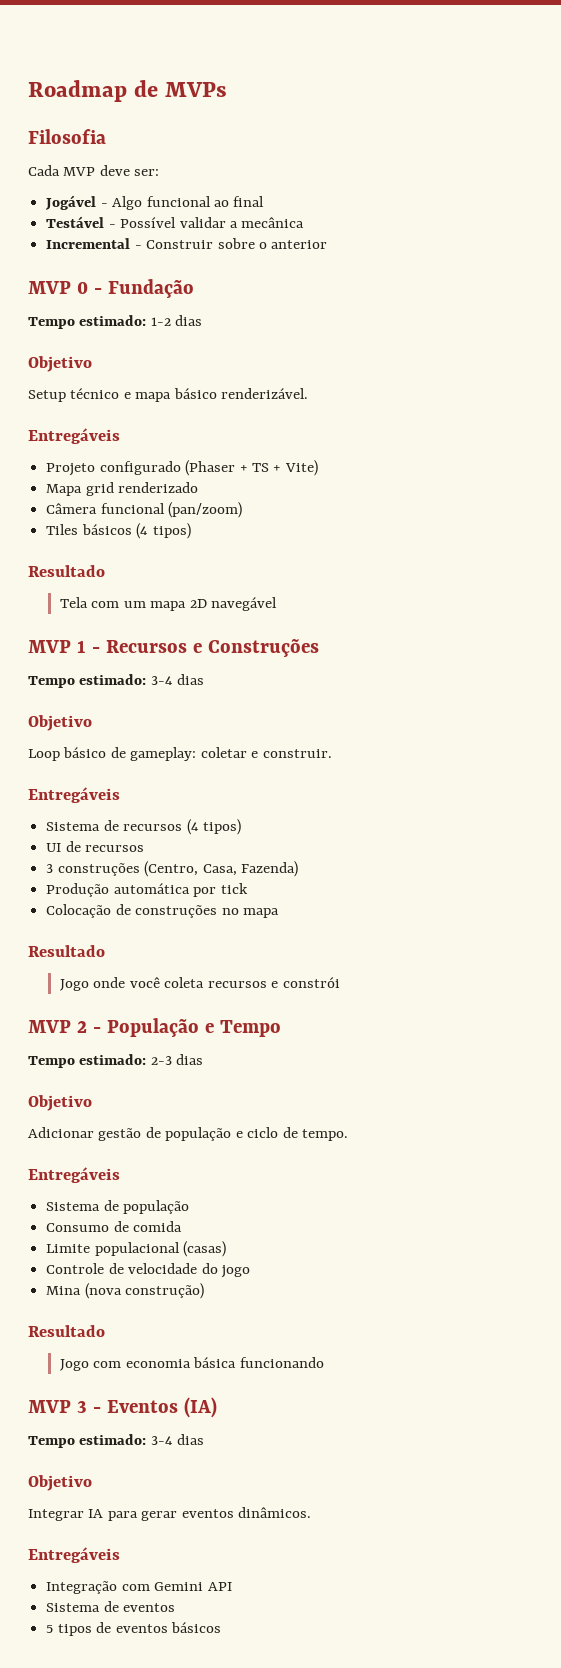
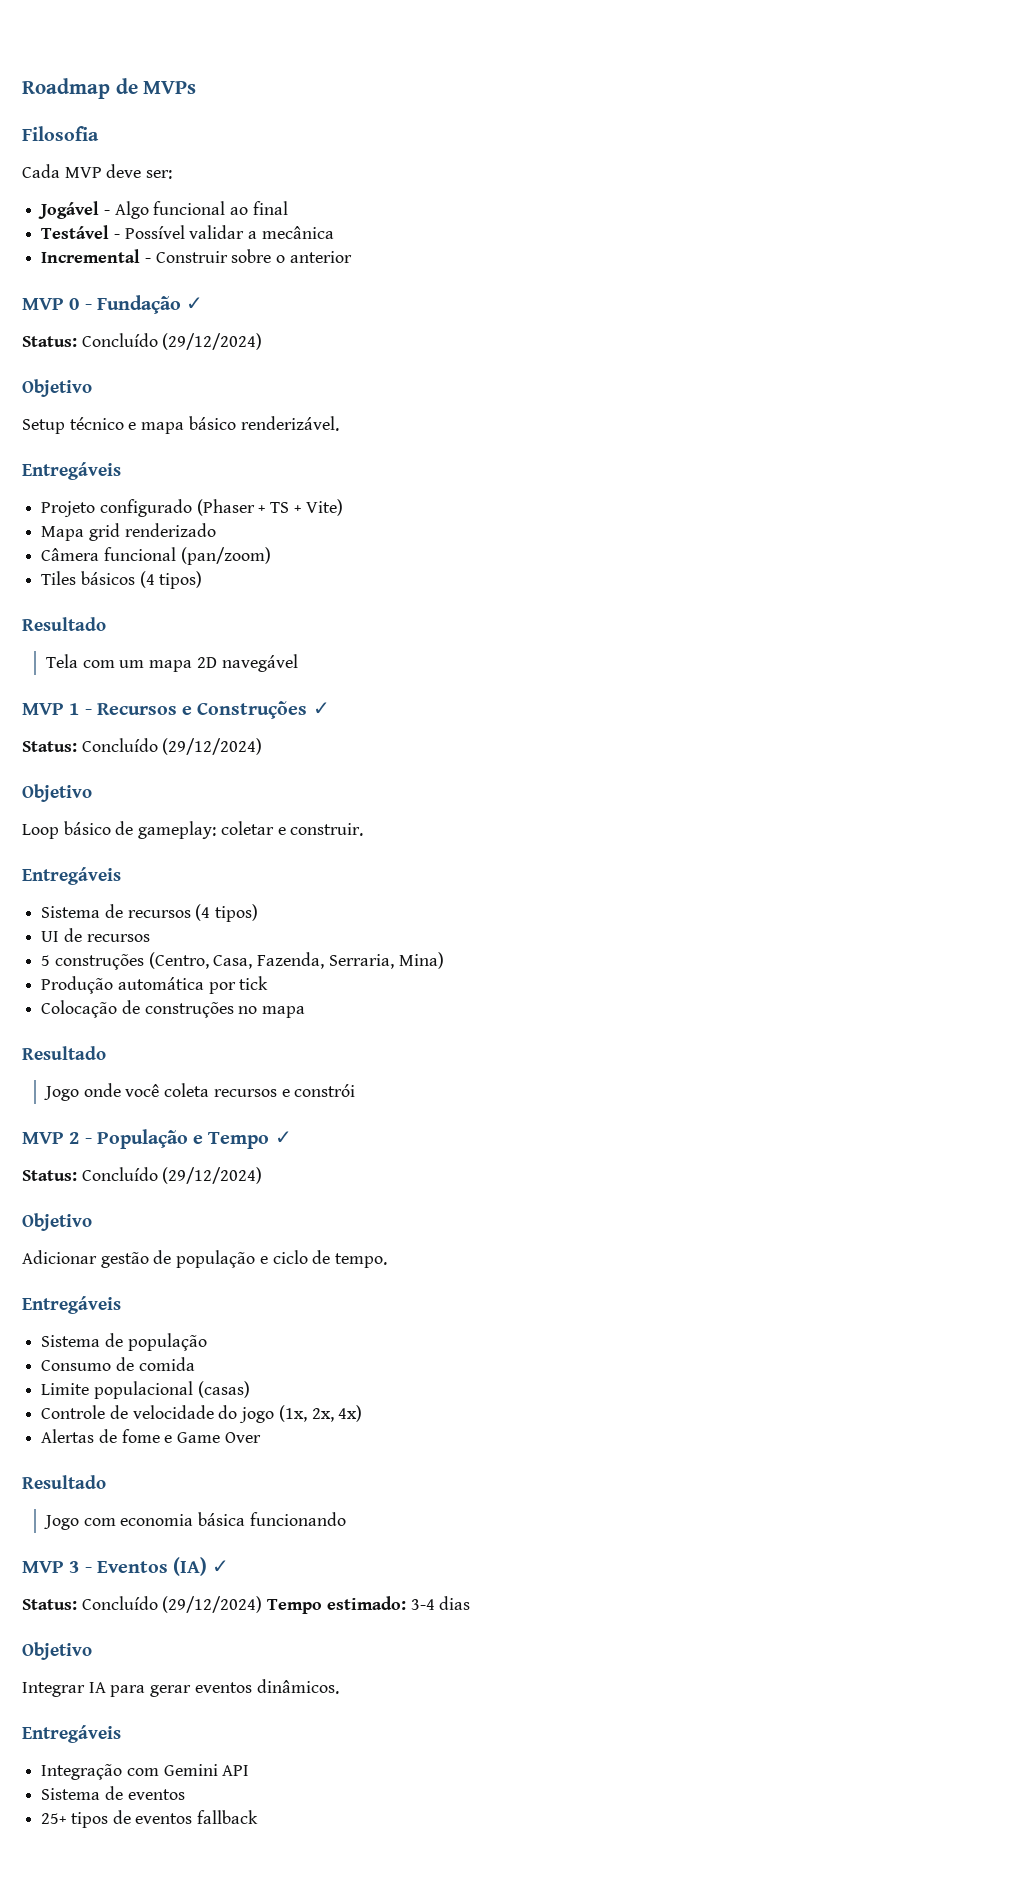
- MVP 0 - Fundação
- Tempo estimado: 1-2 dias
+ MVP 0 - Fundação ✓
+ Status: Concluído (29/12/2024)
- MVP 1 - Recursos e Construções
- Tempo estimado: 3-4 dias
+ MVP 1 - Recursos e Construções ✓
+ Status: Concluído (29/12/2024)
- 3 construções (Centro, Casa, Fazenda)
+ 5 construções (Centro, Casa, Fazenda, Serraria, Mina)
- MVP 2 - População e Tempo
- Tempo estimado: 2-3 dias
+ MVP 2 - População e Tempo ✓
+ Status: Concluído (29/12/2024)
- Controle de velocidade do jogo
- Mina (nova construção)
+ Controle de velocidade do jogo (1x, 2x, 4x)
+ Alertas de fome e Game Over
- MVP 3 - Eventos (IA)
- Tempo estimado: 3-4 dias
+ MVP 3 - Eventos (IA) ✓
+ Status: Concluído (29/12/2024) Tempo estimado: 3-4 dias
- 5 tipos de eventos básicos
+ 25+ tipos de eventos fallback

